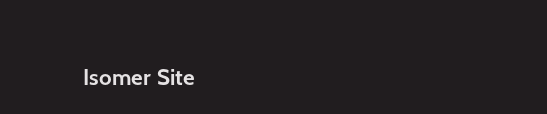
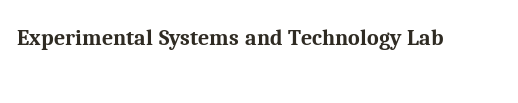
- Isomer Site
+ Experimental Systems and Technology Lab

